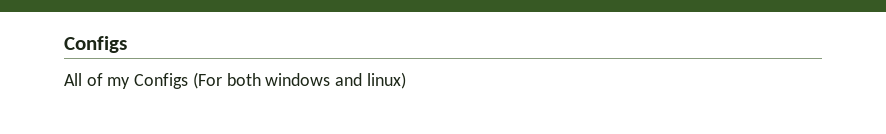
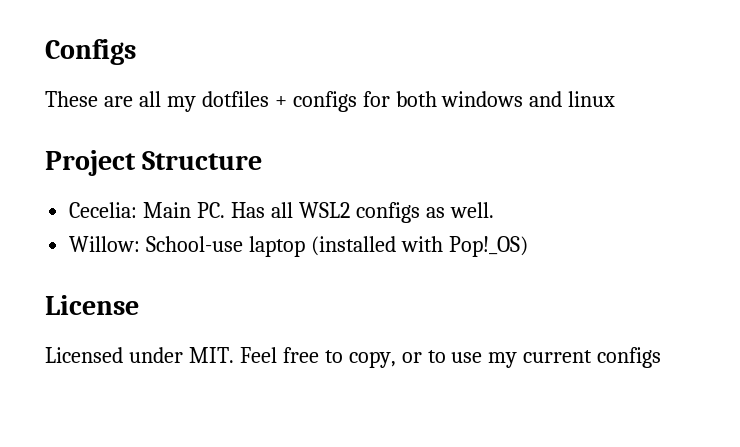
- All of my Configs (For both windows and linux)
+ These are all my dotfiles + configs for both windows and linux
+ Project Structure
+ Cecelia: Main PC. Has all WSL2 configs as well.
+ Willow: School-use laptop (installed with Pop!_OS)
+ License
+ Licensed under MIT. Feel free to copy, or to use my current configs

